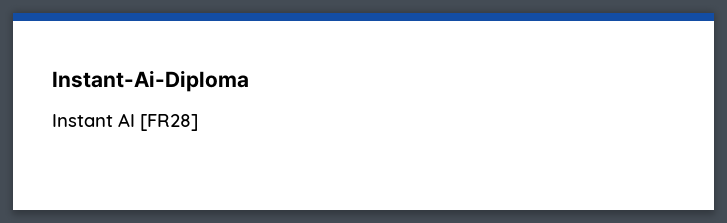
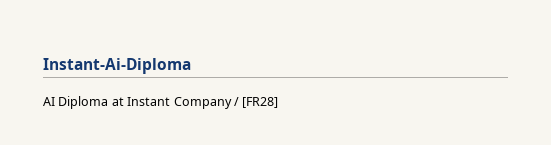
- Instant AI [FR28]
+ AI Diploma at Instant Company / [FR28]

